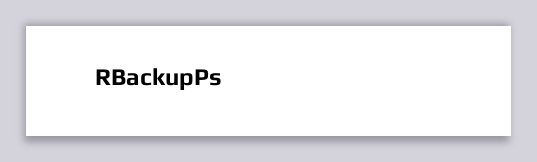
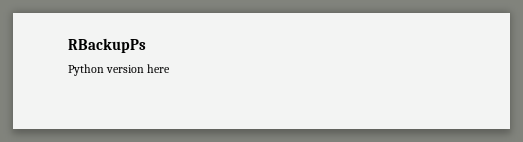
+ Python version here

